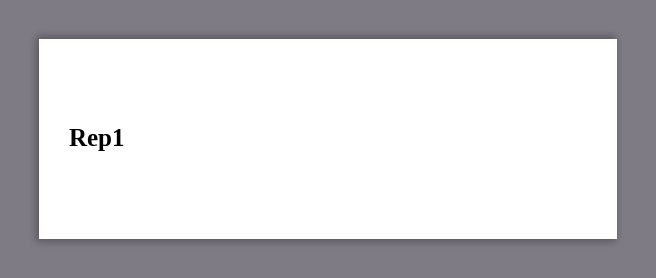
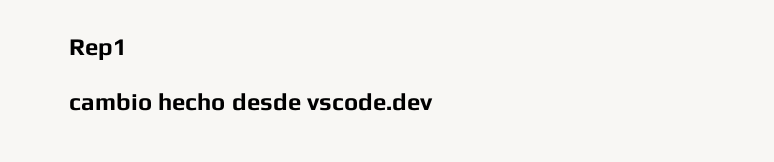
+ cambio hecho desde vscode.dev

